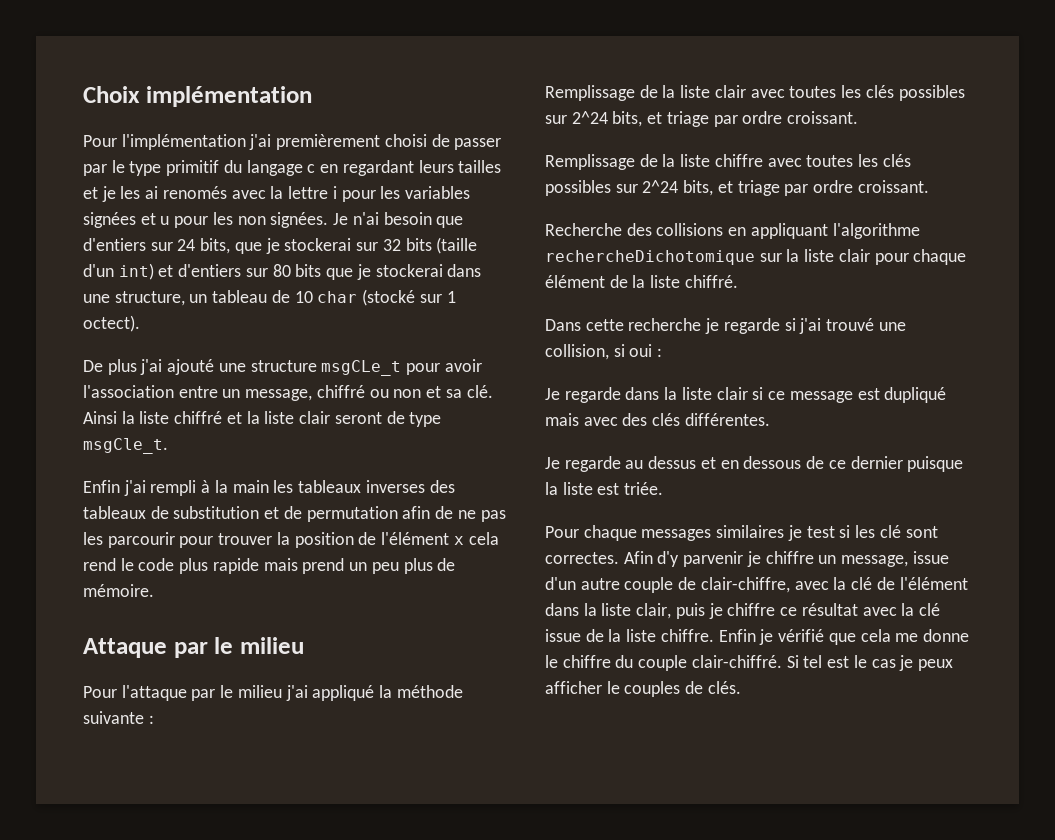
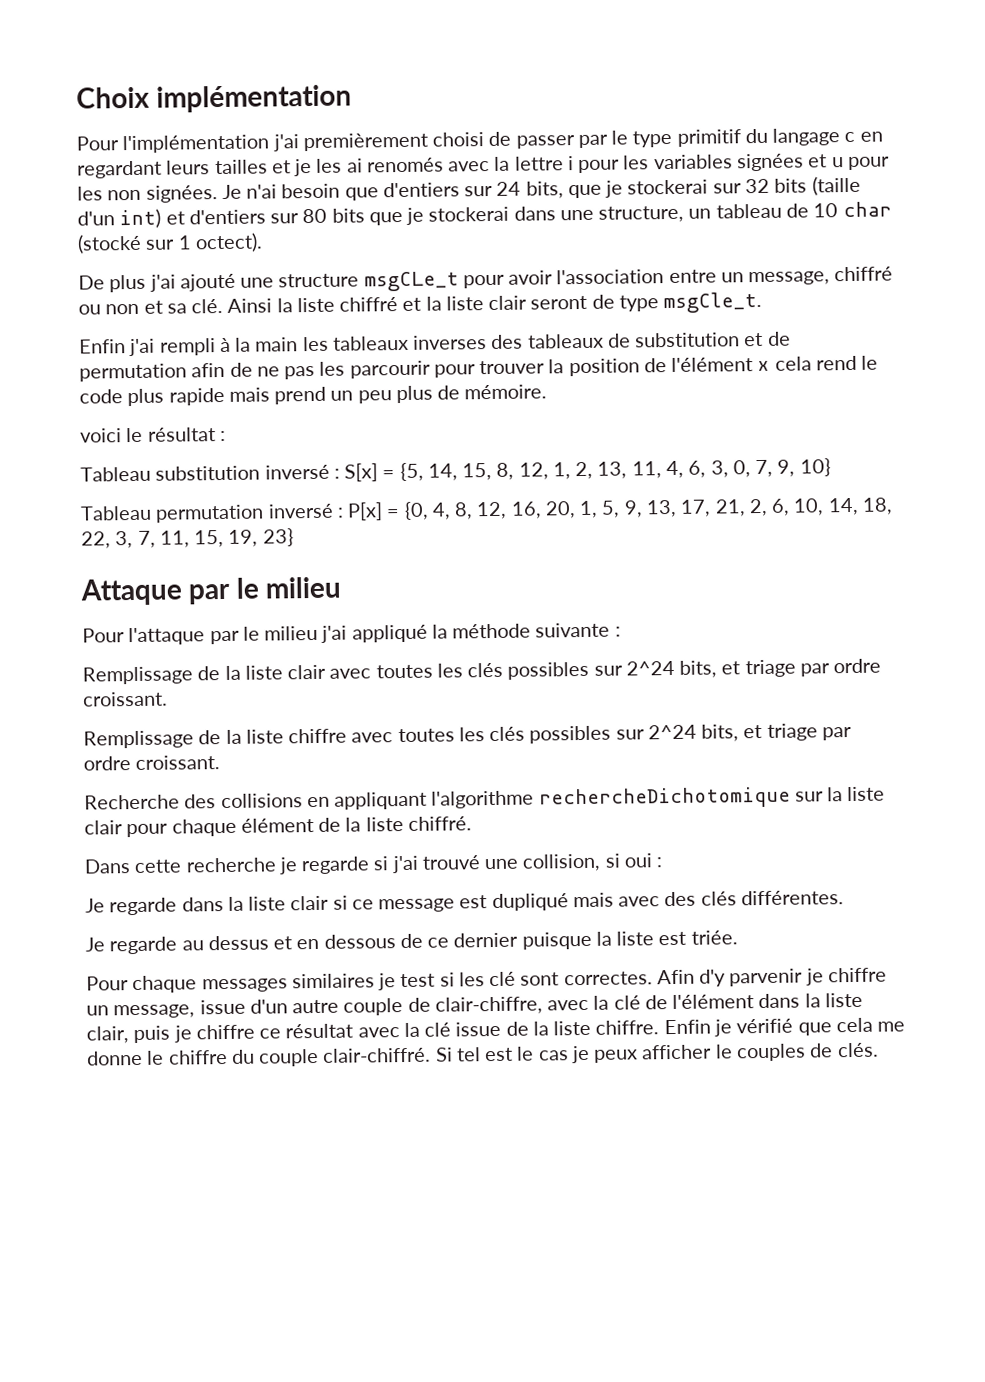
+ voici le résultat :
+ Tableau substitution inversé : S[x] = {5, 14, 15, 8, 12, 1, 2, 13, 11, 4, 6, 3, 0, 7, 9, 10}
+ Tableau permutation inversé : P[x] = {0, 4, 8, 12, 16, 20, 1, 5, 9, 13, 17, 21, 2, 6, 10, 14, 18, 22, 3, 7, 11, 15, 19, 23}

